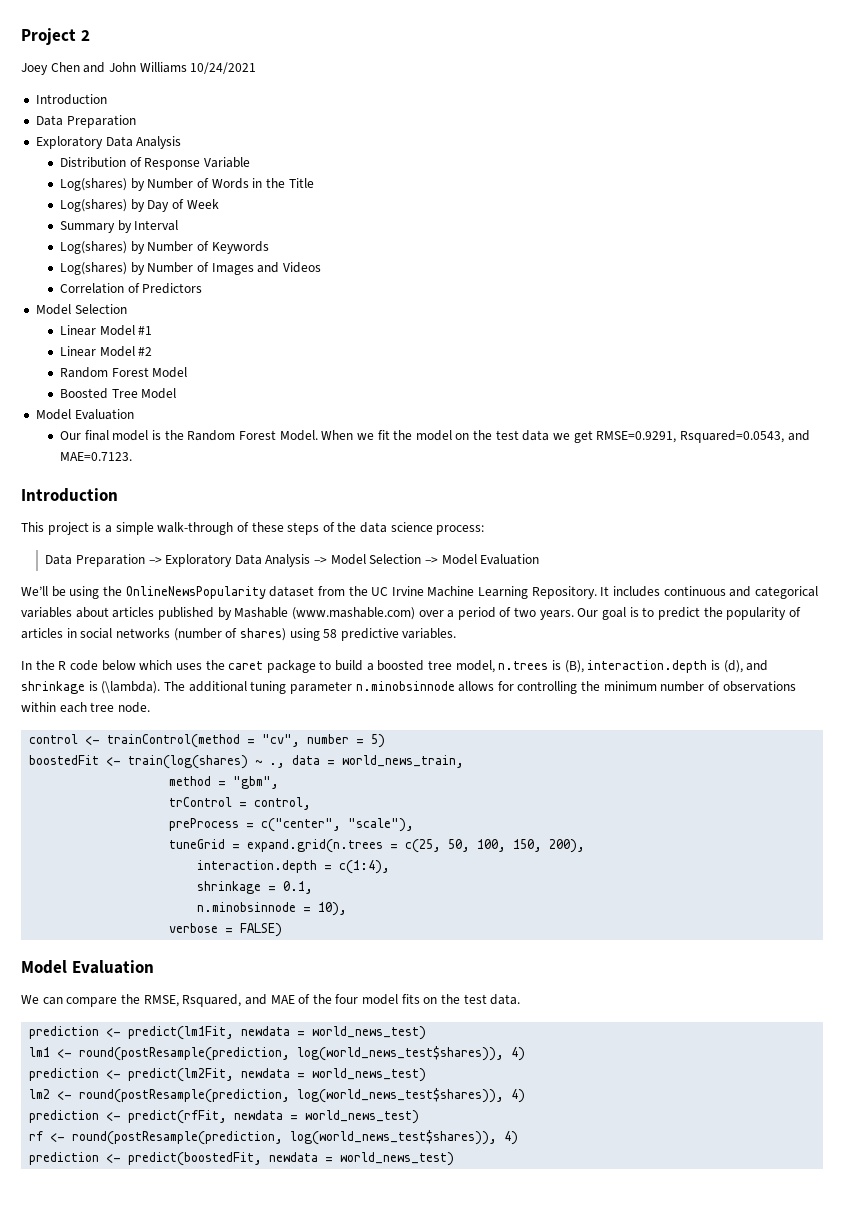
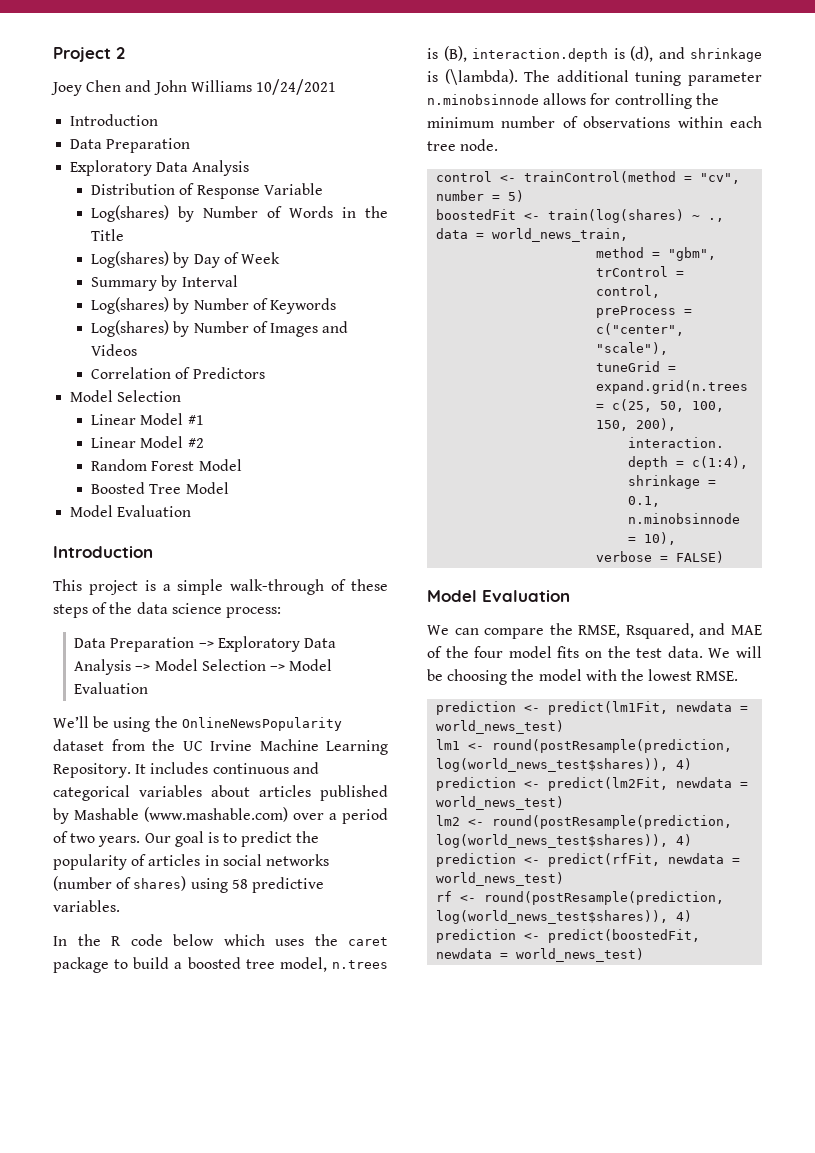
- Our final model is the Random Forest Model. When we fit the model on the test data we get RMSE=0.9291, Rsquared=0.0543, and MAE=0.7123.
+ We will be choosing the model with the lowest RMSE.

